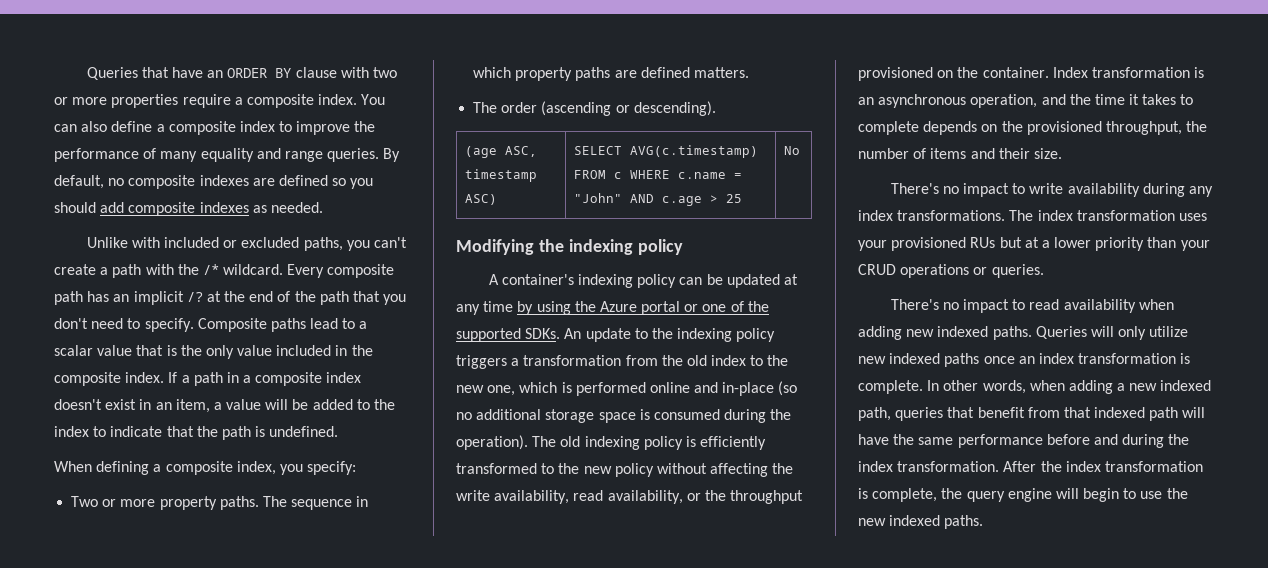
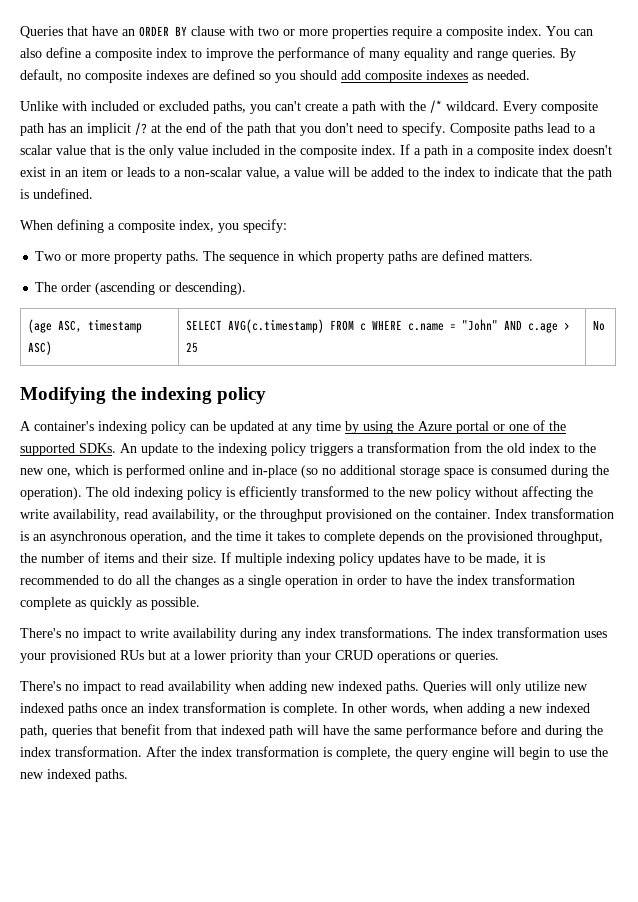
- If a path in a composite index doesn't exist in an item, a value will be added to the index to indicate that the path is undefined.
+ If a path in a composite index doesn't exist in an item or leads to a non-scalar value, a value will be added to the index to indicate that the path is undefined.
+ If multiple indexing policy updates have to be made, it is recommended to do all the changes as a single operation in order to have the index transformation complete as quickly as possible.

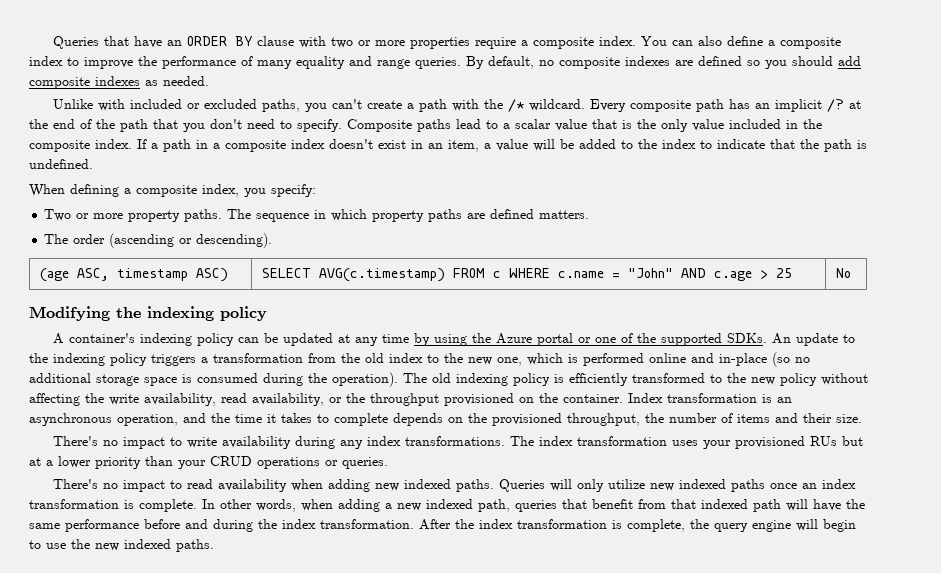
- If a path in a composite index doesn't exist in an item or leads to a non-scalar value, a value will be added to the index to indicate that the path is undefined.
+ If a path in a composite index doesn't exist in an item, a value will be added to the index to indicate that the path is undefined.
- If multiple indexing policy updates have to be made, it is recommended to do all the changes as a single operation in order to have the index transformation complete as quickly as possible.

